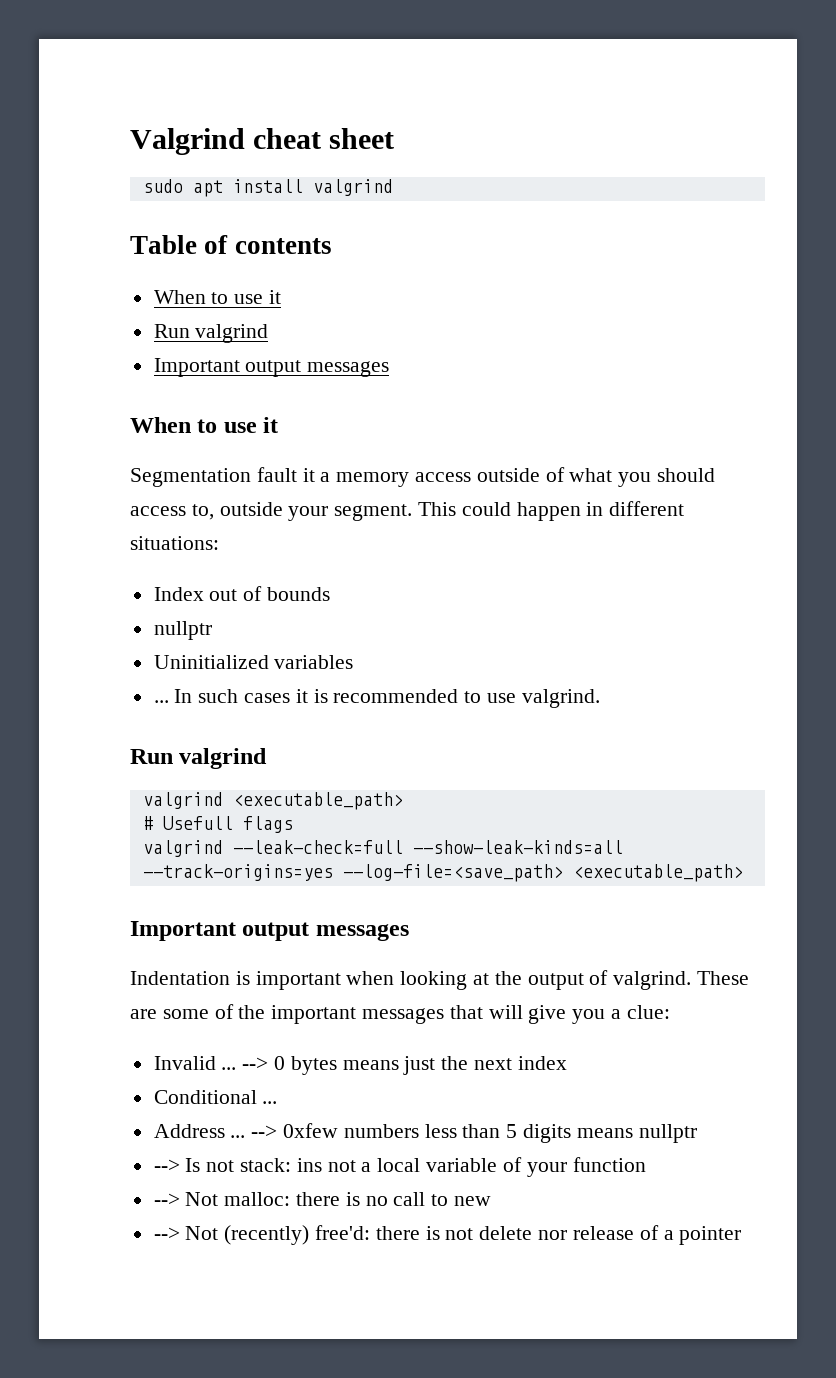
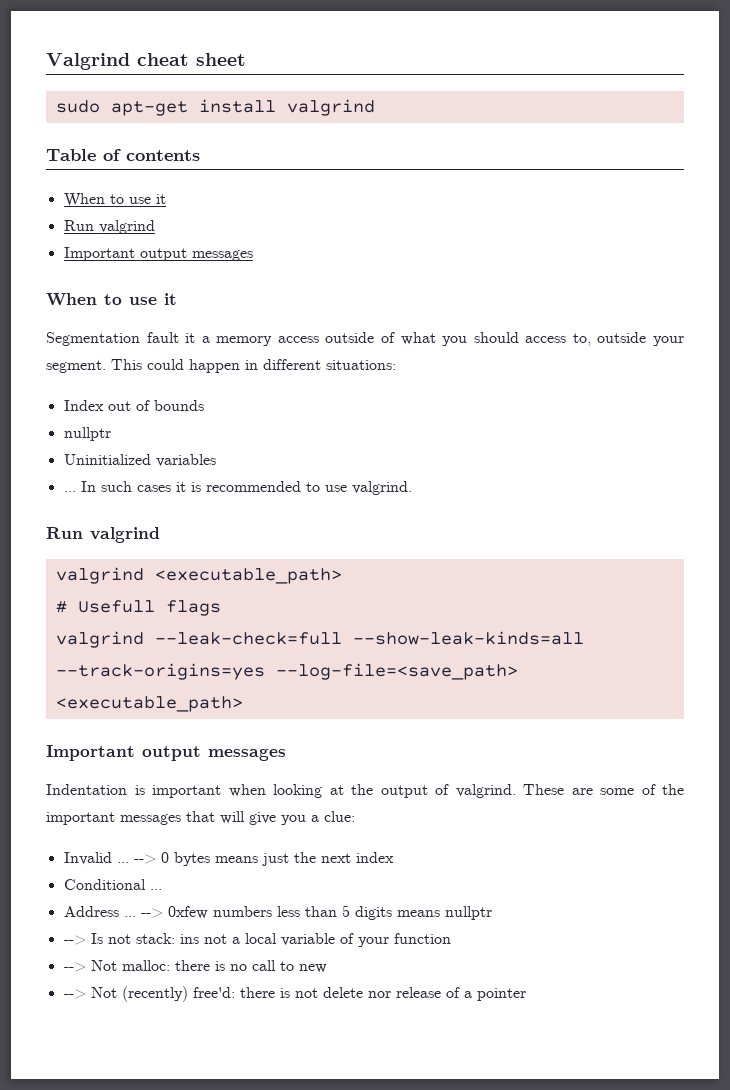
- sudo apt install valgrind
+ sudo apt-get install valgrind

